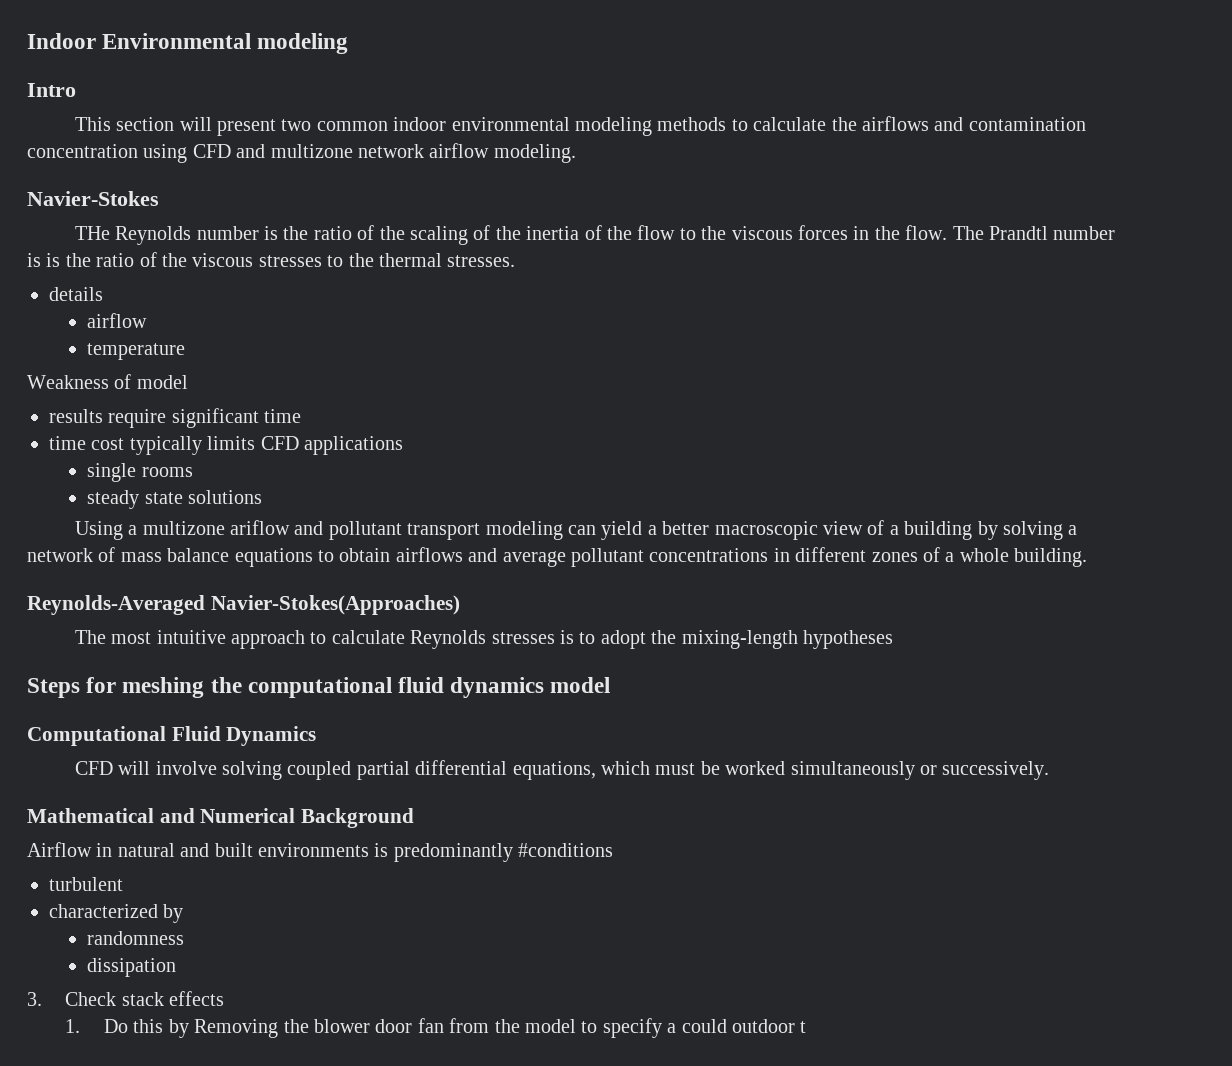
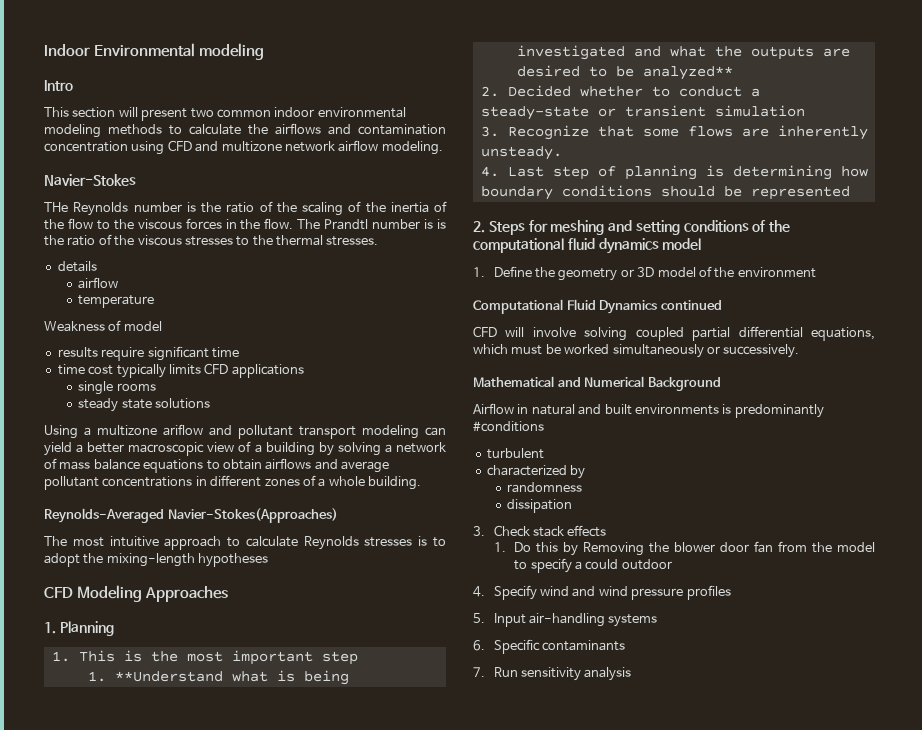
- Steps for meshing the computational fluid dynamics model
+ CFD Modeling Approaches
+ 1. Planning
+ 1. This is the most important step
+ 1. **Understand what is being investigated and what the outputs are desired to be analyzed**
+ 2. Decided whether to conduct a steady-state or transient simulation
+ 3. Recognize that some flows are inherently unsteady.
+ 4. Last step of planning is determining how boundary conditions should be represented
+ 2. Steps for meshing and setting conditions of the computational fluid dynamics model
+ 1. Define the geometry or 3D model of the environment
- Computational Fluid Dynamics
+ Computational Fluid Dynamics continued
- 1. Do this by Removing the blower door fan from the model to specify a could outdoor t
+ 1. Do this by Removing the blower door fan from the model to specify a could outdoor
+ 4. Specify wind and wind pressure profiles
+ 5. Input air-handling systems
+ 6. Specific contaminants
+ 7. Run sensitivity analysis

